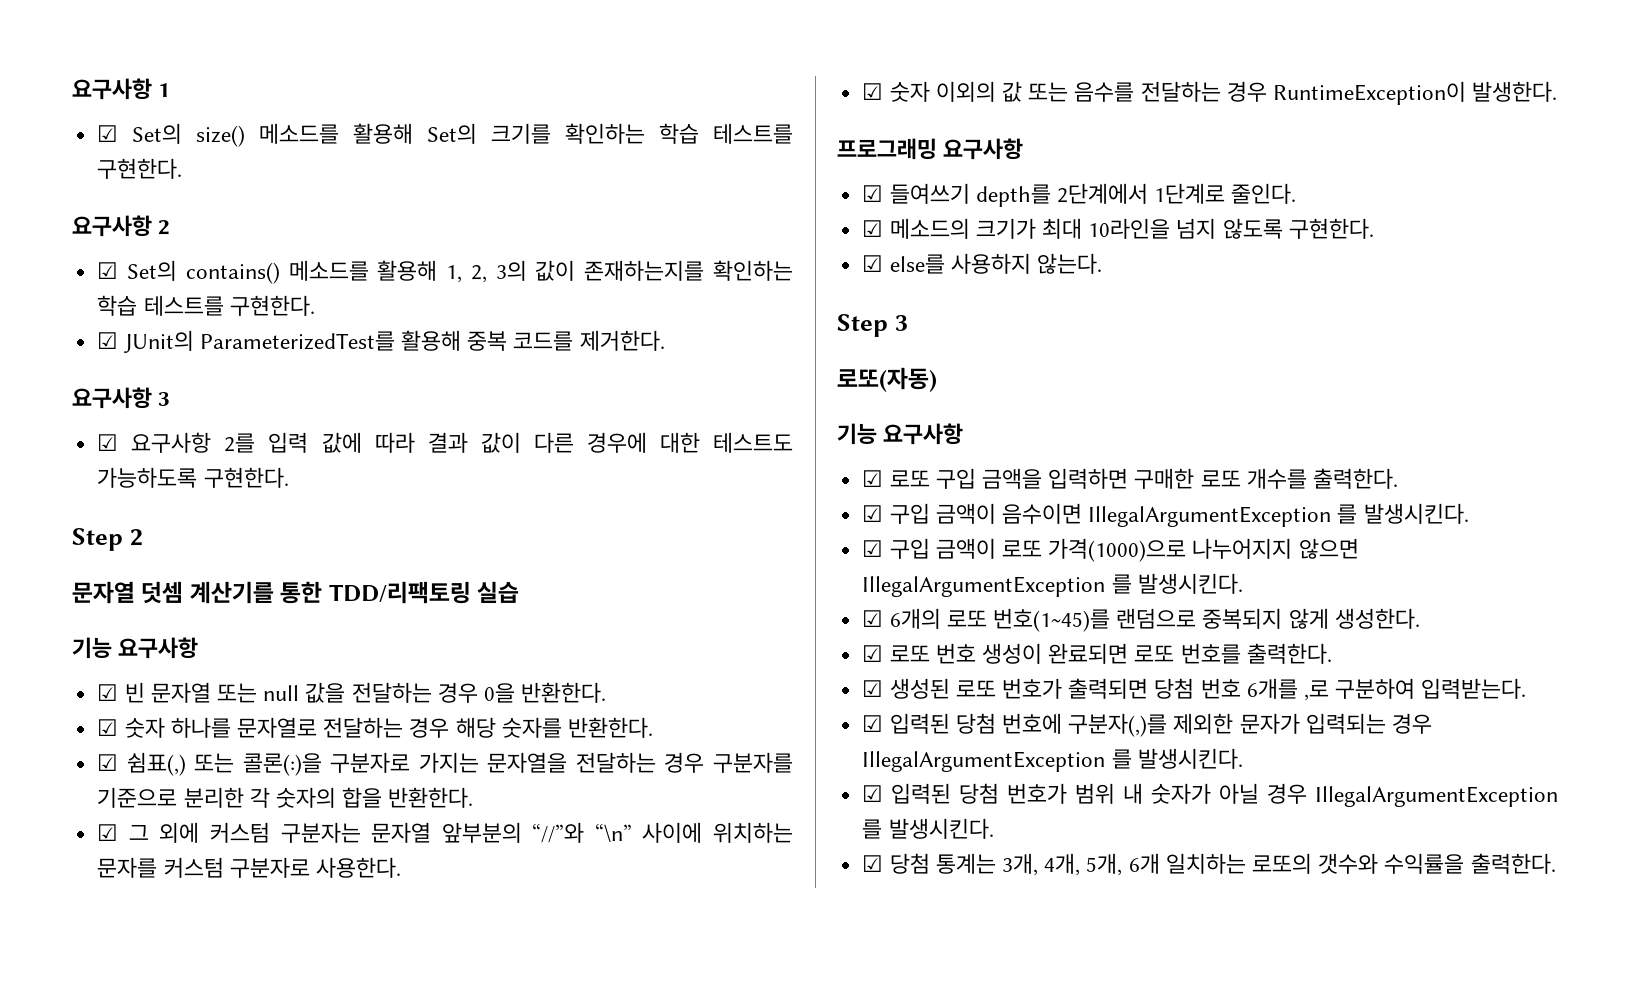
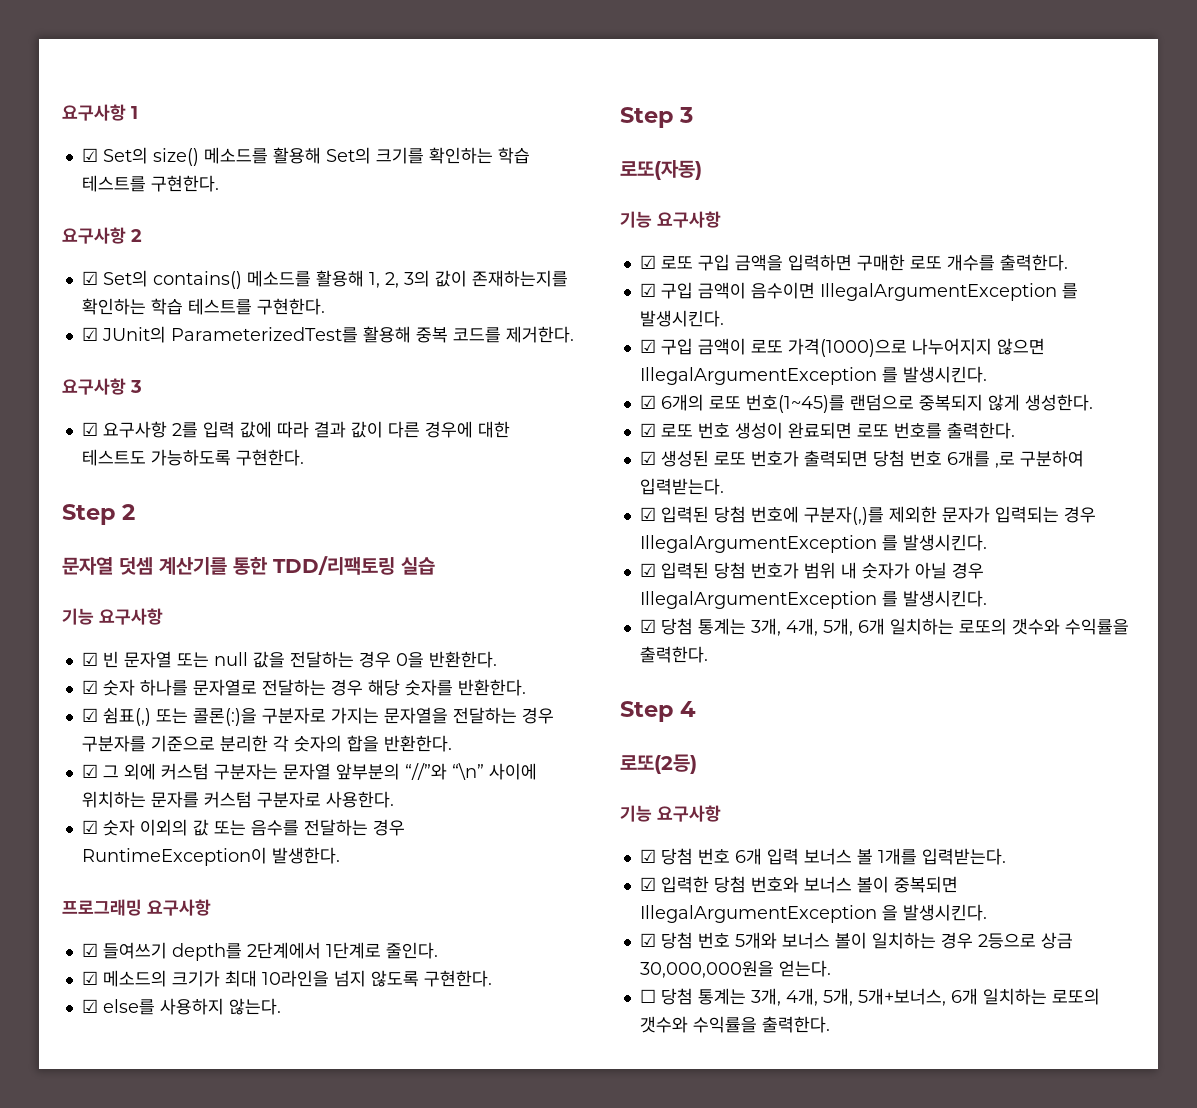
+ Step 4
+ 로또(2등)
+ 기능 요구사항
+ ☑ 당첨 번호 6개 입력 보너스 볼 1개를 입력받는다.
+ ☑ 입력한 당첨 번호와 보너스 볼이 중복되면 IllegalArgumentException 을 발생시킨다.
+ ☑ 당첨 번호 5개와 보너스 볼이 일치하는 경우 2등으로 상금 30,000,000원을 얻는다.
+ ☐ 당첨 통계는 3개, 4개, 5개, 5개+보너스, 6개 일치하는 로또의 갯수와 수익률을 출력한다.

